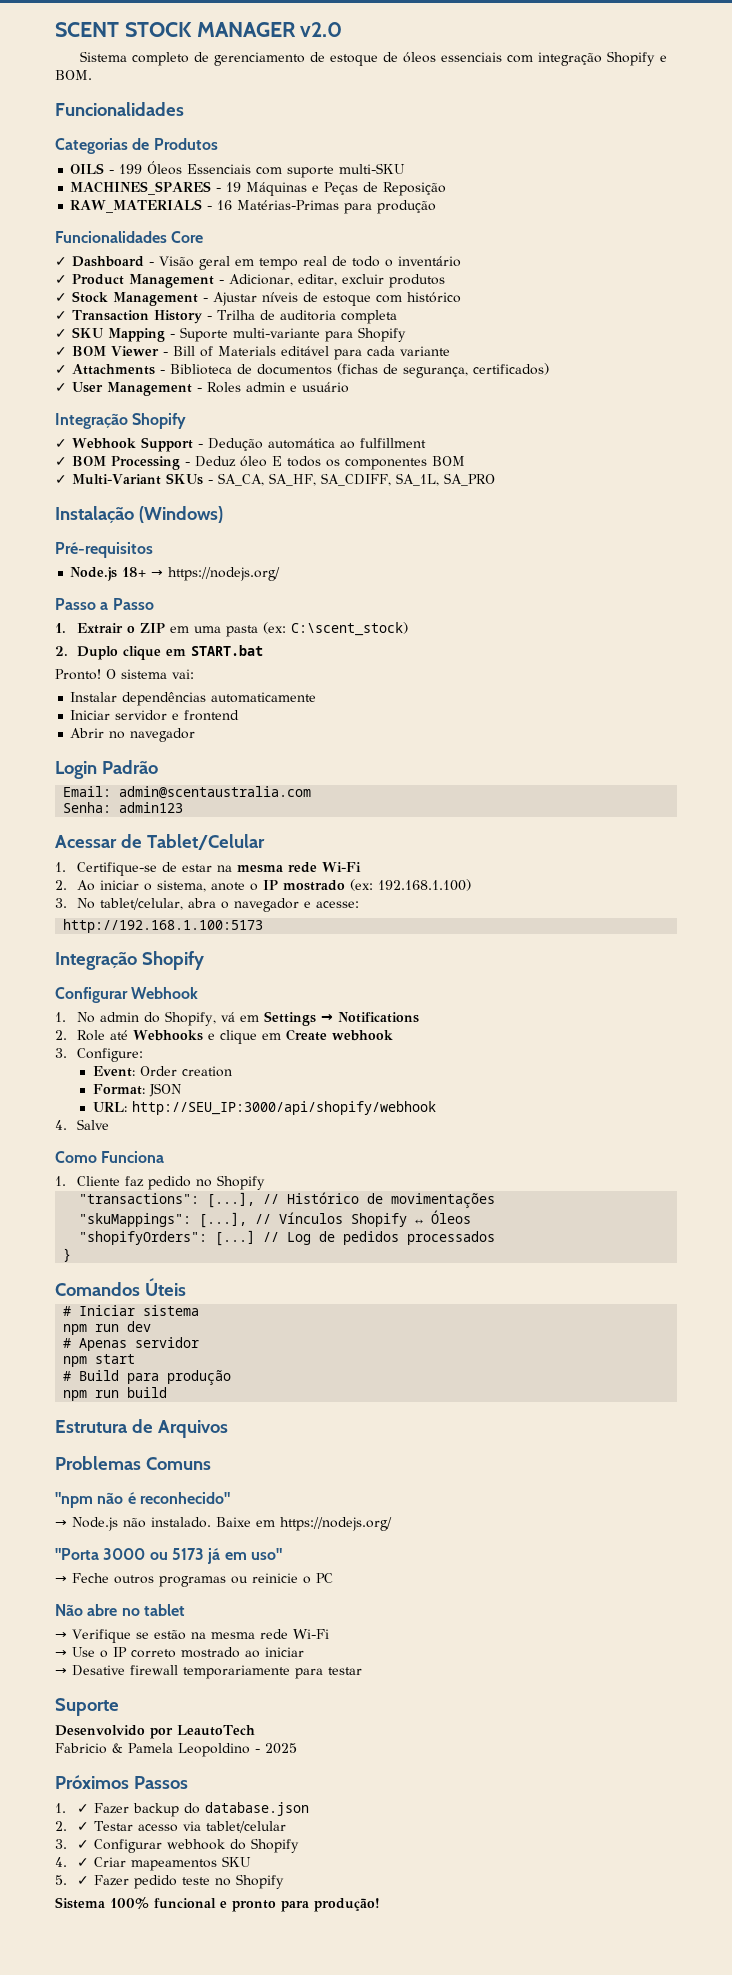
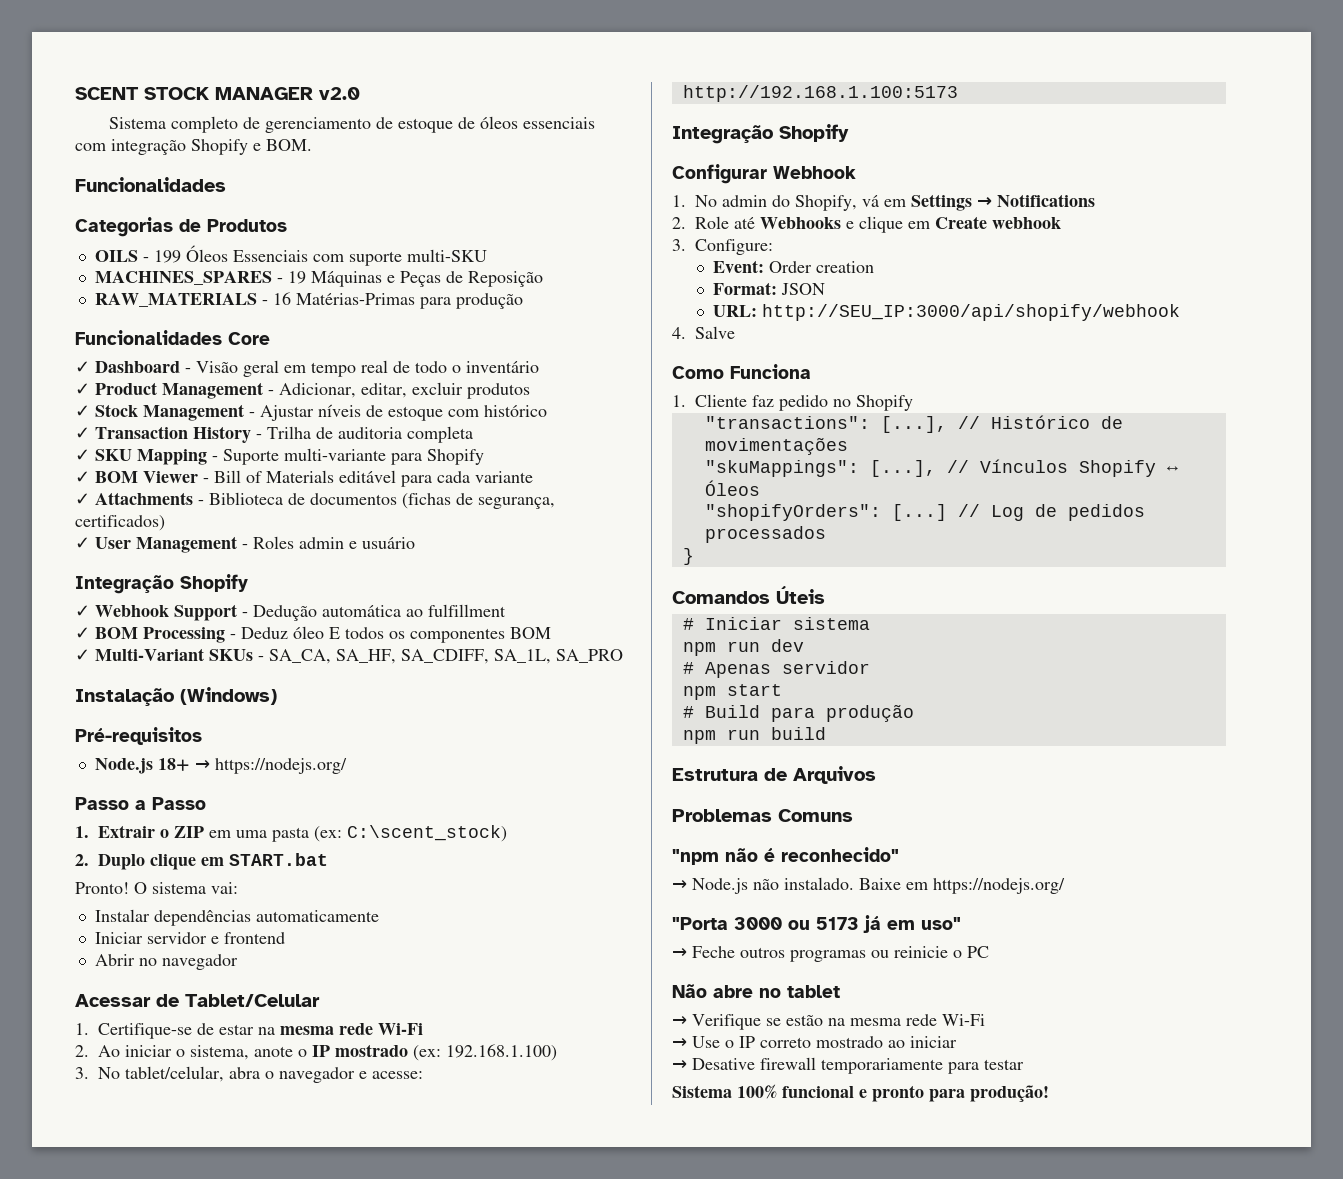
- Login Padrão
- Email: admin@scentaustralia.com
- Senha: admin123
  → Desative firewall temporariamente para testar
- Suporte
- Desenvolvido por LeautoTech
- Fabricio & Pamela Leopoldino - 2025
- Próximos Passos
- 1. ✓ Fazer backup do database.json
- 2. ✓ Testar acesso via tablet/celular
- 3. ✓ Configurar webhook do Shopify
- 4. ✓ Criar mapeamentos SKU
- 5. ✓ Fazer pedido teste no Shopify

